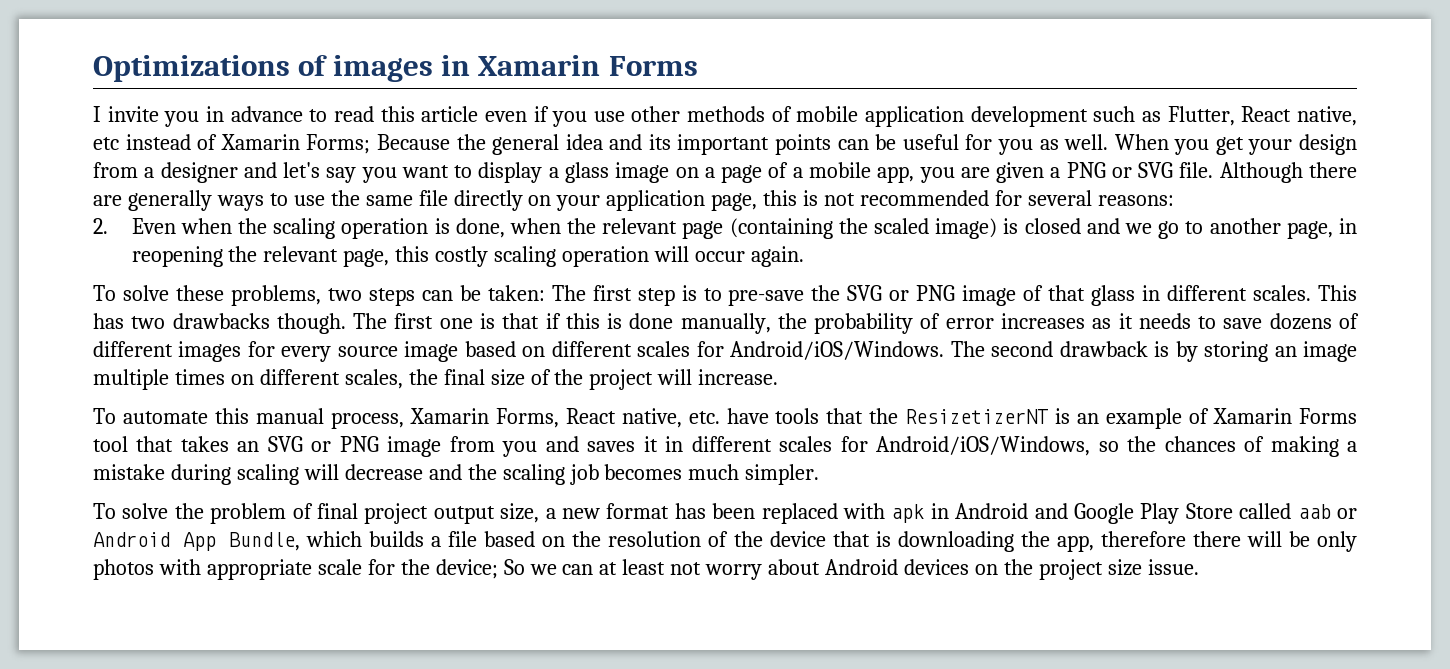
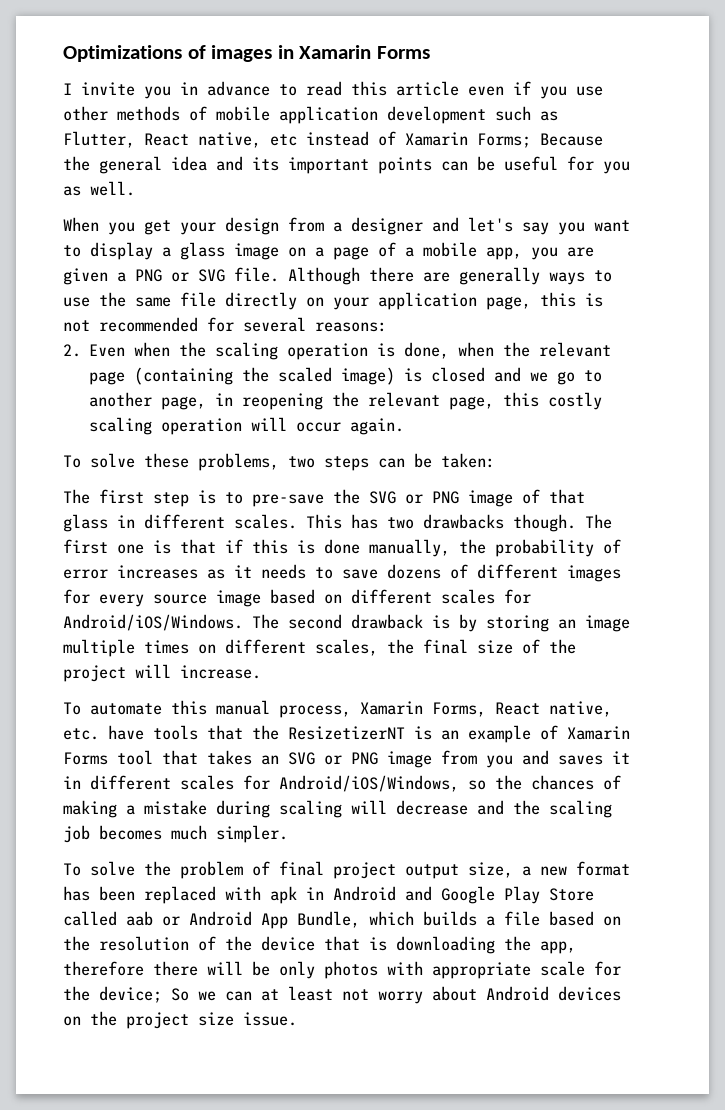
- Because the general idea and its important points can be useful for you as well. When you get your design from a designer and let's say you want to display a glass image on a page of a mobile app, you are given a PNG or SVG file.
+ Because the general idea and its important points can be useful for you as well.
+ When you get your design from a designer and let's say you want to display a glass image on a page of a mobile app, you are given a PNG or SVG file.
- To solve these problems, two steps can be taken: The first step is to pre-save the SVG or PNG image of that glass in different scales.
+ To solve these problems, two steps can be taken:
+ The first step is to pre-save the SVG or PNG image of that glass in different scales.

